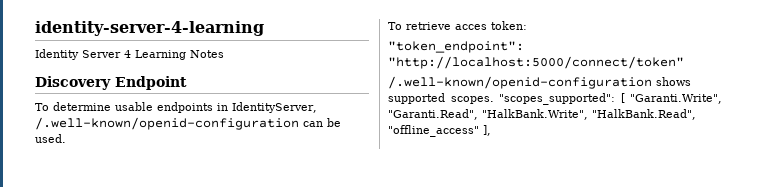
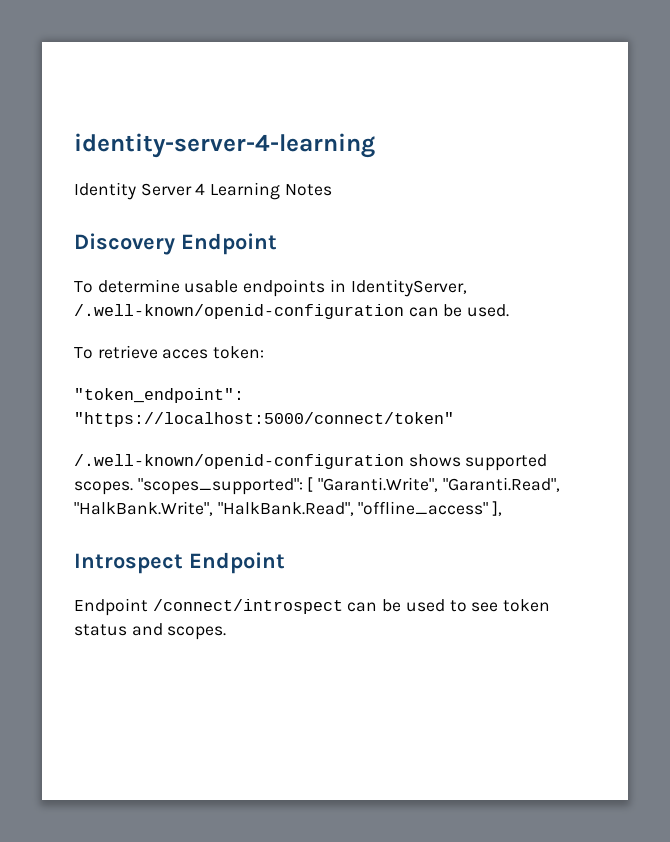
- "token_endpoint": "http://localhost:5000/connect/token"
+ "token_endpoint": "https://localhost:5000/connect/token"
+ Introspect Endpoint
+ Endpoint /connect/introspect can be used to see token status and scopes.

